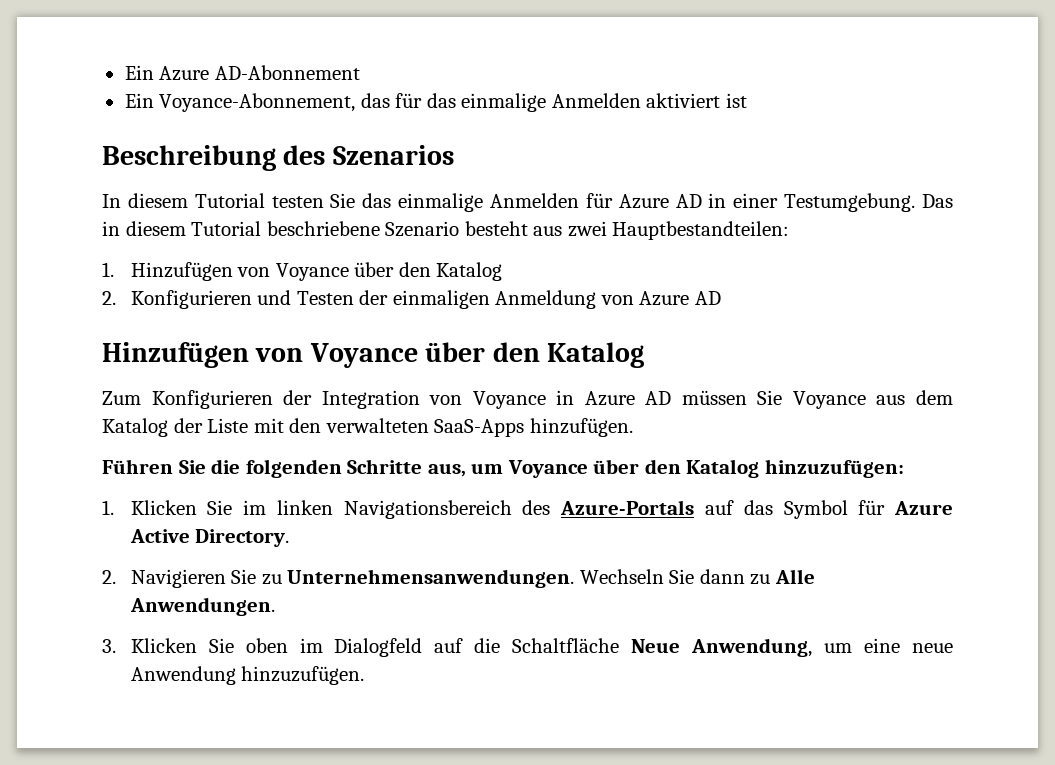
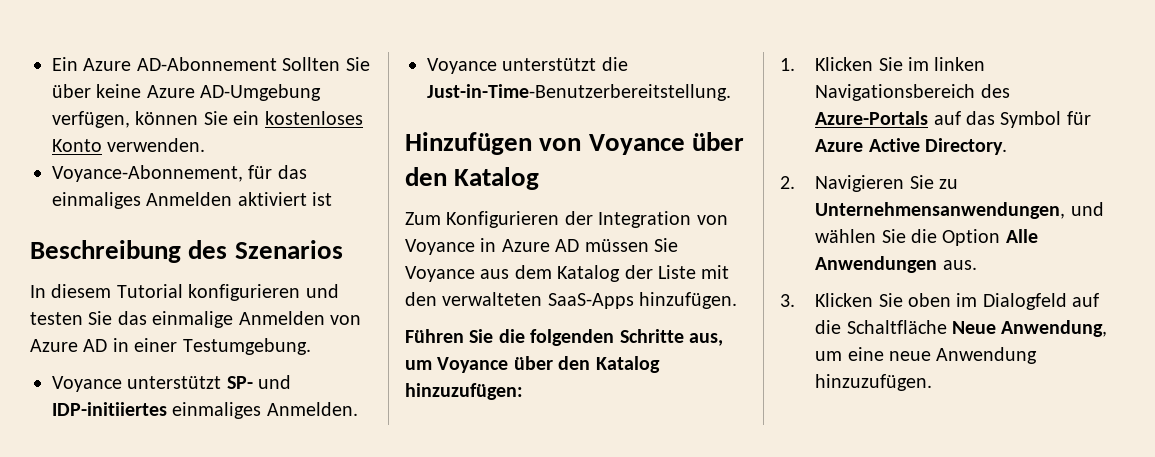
- Ein Azure AD-Abonnement
- Ein Voyance-Abonnement, das für das einmalige Anmelden aktiviert ist
+ Ein Azure AD-Abonnement Sollten Sie über keine Azure AD-Umgebung verfügen, können Sie ein kostenloses Konto verwenden.
+ Voyance-Abonnement, für das einmaliges Anmelden aktiviert ist
- In diesem Tutorial testen Sie das einmalige Anmelden für Azure AD in einer Testumgebung. Das in diesem Tutorial beschriebene Szenario besteht aus zwei Hauptbestandteilen:
- 1. Hinzufügen von Voyance über den Katalog
- 2. Konfigurieren und Testen der einmaligen Anmeldung von Azure AD
+ In diesem Tutorial konfigurieren und testen Sie das einmalige Anmelden von Azure AD in einer Testumgebung.
+ Voyance unterstützt SP- und IDP-initiiertes einmaliges Anmelden.
+ Voyance unterstützt die Just-in-Time-Benutzerbereitstellung.
- 2. Navigieren Sie zu Unternehmensanwendungen. Wechseln Sie dann zu Alle Anwendungen.
+ 2. Navigieren Sie zu Unternehmensanwendungen, und wählen Sie die Option Alle Anwendungen aus.

